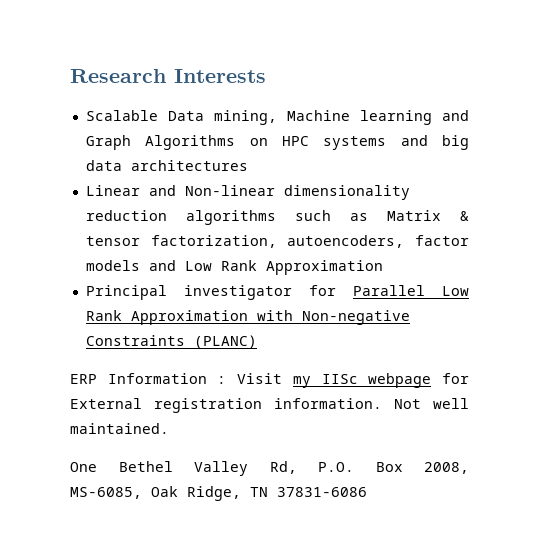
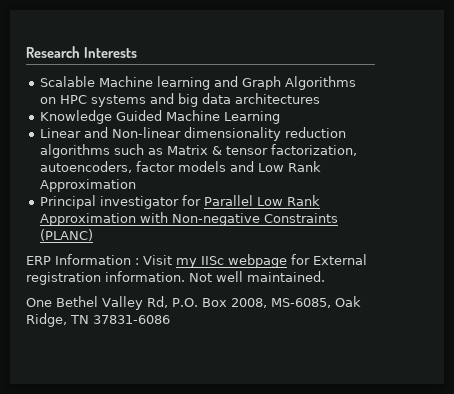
- Scalable Data mining, Machine learning and Graph Algorithms on HPC systems and big data architectures
+ Scalable Machine learning and Graph Algorithms on HPC systems and big data architectures
+ Knowledge Guided Machine Learning

